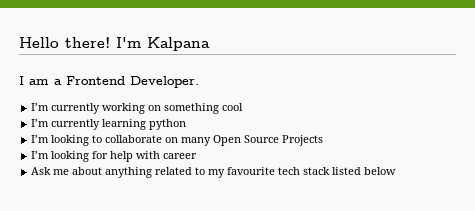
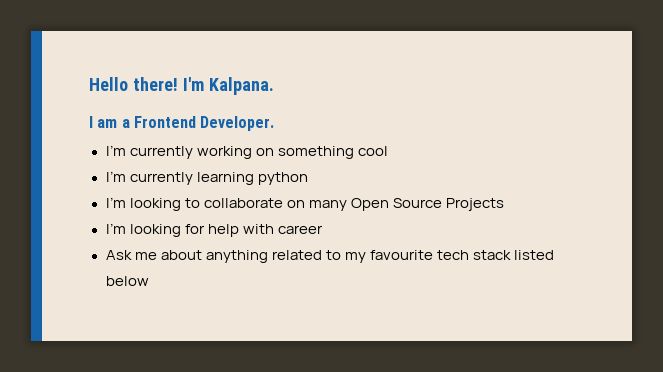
- I'm Kalpana
+ I'm Kalpana.

